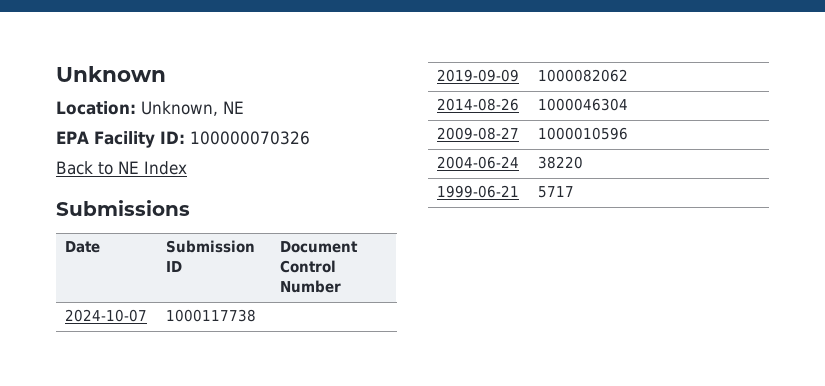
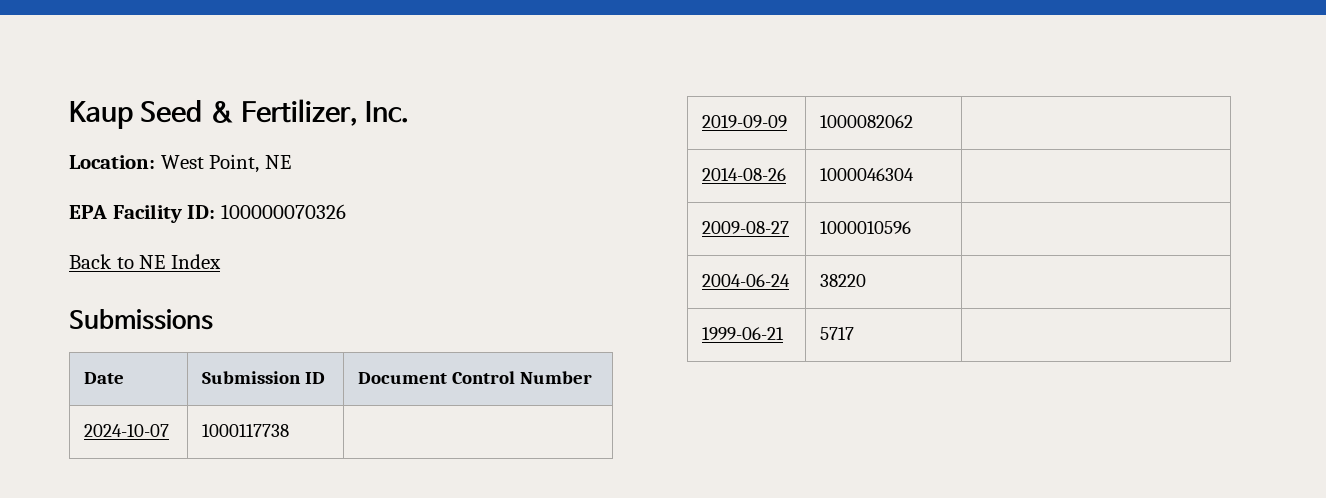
- Unknown
+ Kaup Seed & Fertilizer, Inc.
- Location: Unknown, NE
+ Location: West Point, NE

